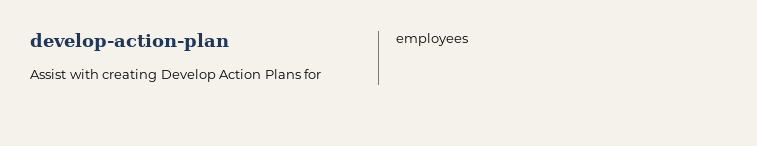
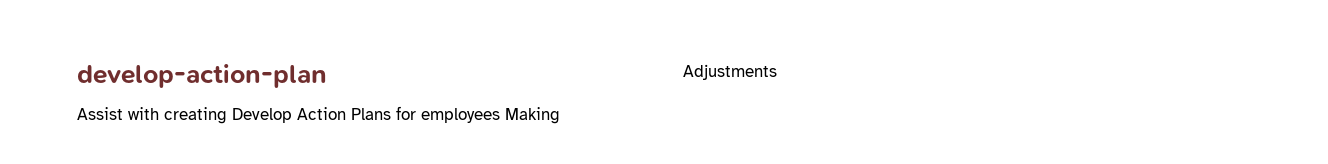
- Assist with creating Develop Action Plans for employees
+ Assist with creating Develop Action Plans for employees Making Adjustments

